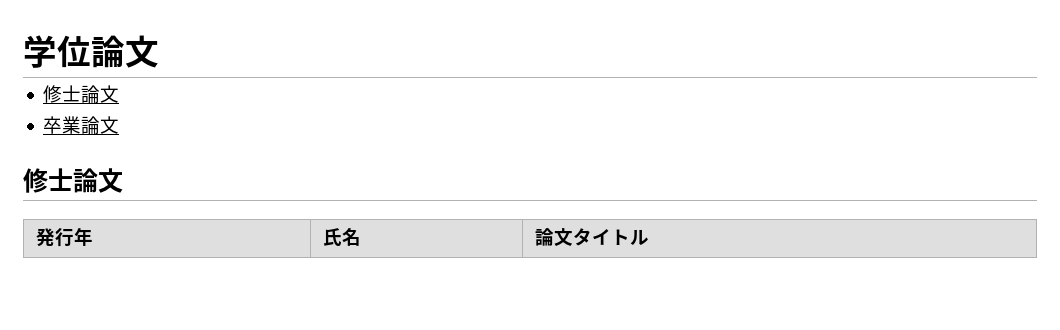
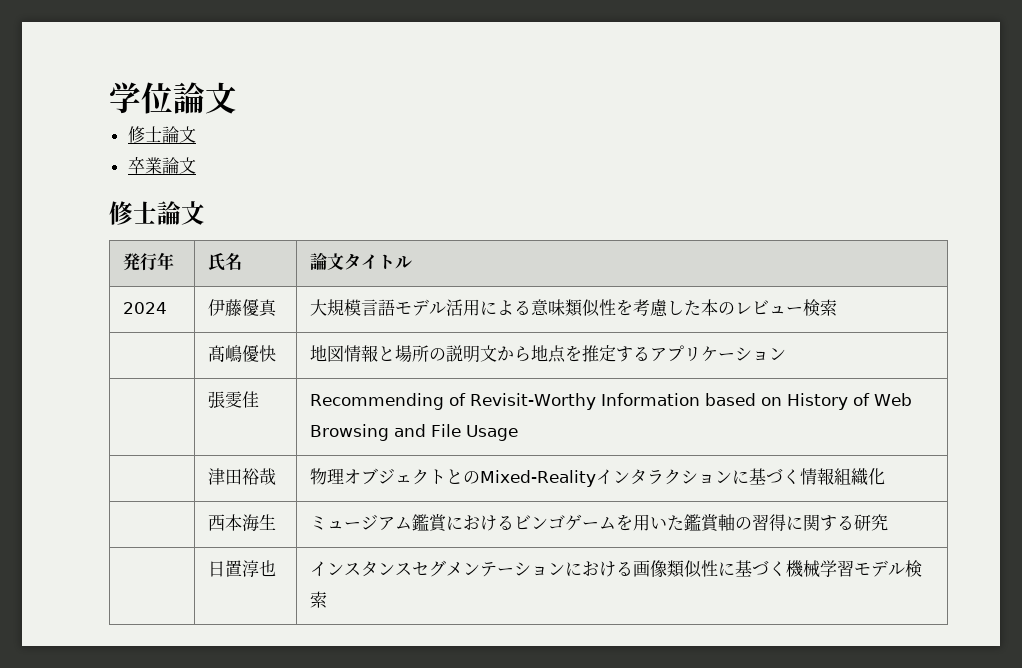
+ 2024 | 伊藤優真 | 大規模言語モデル活用による意味類似性を考慮した本のレビュー検索
+ | 髙嶋優快 | 地図情報と場所の説明文から地点を推定するアプリケーション
+ | 張雯佳 | Recommending of Revisit-Worthy Information based on History of Web Browsing and File Usage
+ | 津田裕哉 | 物理オブジェクトとのMixed-Realityインタラクションに基づく情報組織化
+ | 西本海生 | ミュージアム鑑賞におけるビンゴゲームを用いた鑑賞軸の習得に関する研究
+ | 日置淳也 | インスタンスセグメンテーションにおける画像類似性に基づく機械学習モデル検索

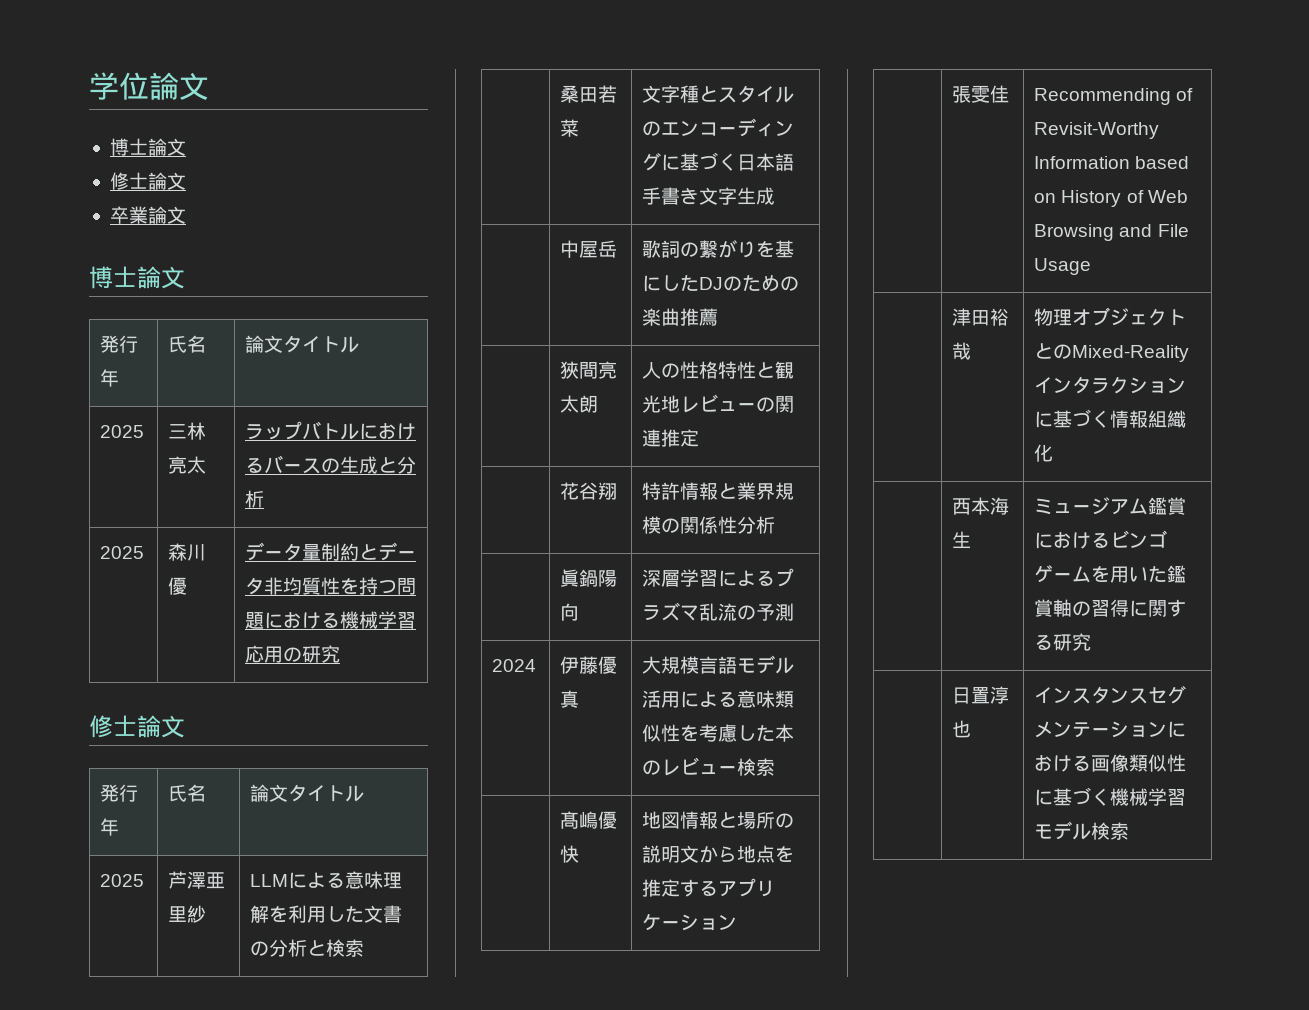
  学位論文
+ 博士論文
  卒業論文
+ 博士論文
+ 発行年 | 氏名 | 論文タイトル
+ 2025 | 三林亮太 | ラップバトルにおけるバースの生成と分析
+ 2025 | 森川優 | データ量制約とデータ非均質性を持つ問題における機械学習応用の研究
+ 2025 | 芦澤亜里紗 | LLMによる意味理解を利用した文書の分析と検索
+ | 桑田若菜 | 文字種とスタイルのエンコーディングに基づく日本語手書き文字生成
+ | 中屋岳 | 歌詞の繋がりを基にしたDJのための楽曲推薦
+ | 狹間亮太朗 | 人の性格特性と観光地レビューの関連推定
+ | 花谷翔 | 特許情報と業界規模の関係性分析
+ | 眞鍋陽向 | 深層学習によるプラズマ乱流の予測

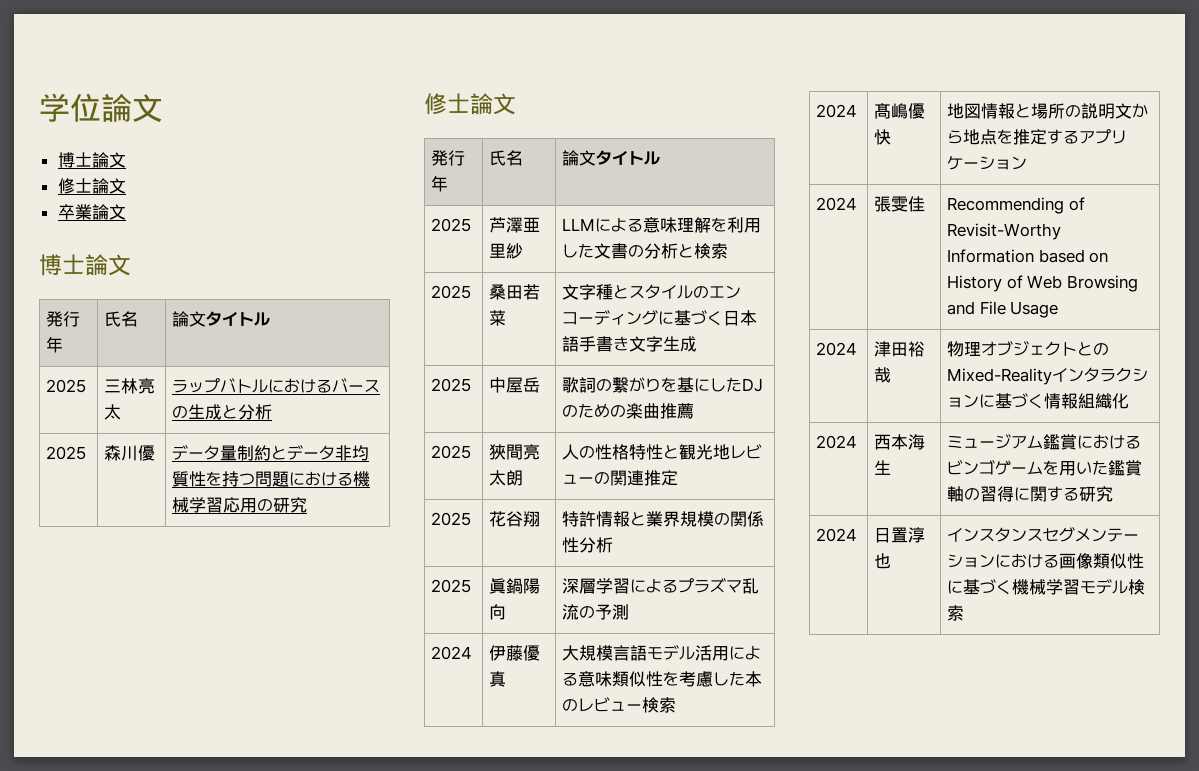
- | 桑田若菜 | 文字種とスタイルのエンコーディングに基づく日本語手書き文字生成
+ 2025 | 桑田若菜 | 文字種とスタイルのエンコーディングに基づく日本語手書き文字生成
- | 中屋岳 | 歌詞の繋がりを基にしたDJのための楽曲推薦
+ 2025 | 中屋岳 | 歌詞の繋がりを基にしたDJのための楽曲推薦
- | 狹間亮太朗 | 人の性格特性と観光地レビューの関連推定
+ 2025 | 狹間亮太朗 | 人の性格特性と観光地レビューの関連推定
- | 花谷翔 | 特許情報と業界規模の関係性分析
+ 2025 | 花谷翔 | 特許情報と業界規模の関係性分析
- | 眞鍋陽向 | 深層学習によるプラズマ乱流の予測
+ 2025 | 眞鍋陽向 | 深層学習によるプラズマ乱流の予測
- | 髙嶋優快 | 地図情報と場所の説明文から地点を推定するアプリケーション
+ 2024 | 髙嶋優快 | 地図情報と場所の説明文から地点を推定するアプリケーション
- | 張雯佳 | Recommending of Revisit-Worthy Information based on History of Web Browsing and File Usage
+ 2024 | 張雯佳 | Recommending of Revisit-Worthy Information based on History of Web Browsing and File Usage
- | 津田裕哉 | 物理オブジェクトとのMixed-Realityインタラクションに基づく情報組織化
+ 2024 | 津田裕哉 | 物理オブジェクトとのMixed-Realityインタラクションに基づく情報組織化
- | 西本海生 | ミュージアム鑑賞におけるビンゴゲームを用いた鑑賞軸の習得に関する研究
+ 2024 | 西本海生 | ミュージアム鑑賞におけるビンゴゲームを用いた鑑賞軸の習得に関する研究
- | 日置淳也 | インスタンスセグメンテーションにおける画像類似性に基づく機械学習モデル検索
+ 2024 | 日置淳也 | インスタンスセグメンテーションにおける画像類似性に基づく機械学習モデル検索

